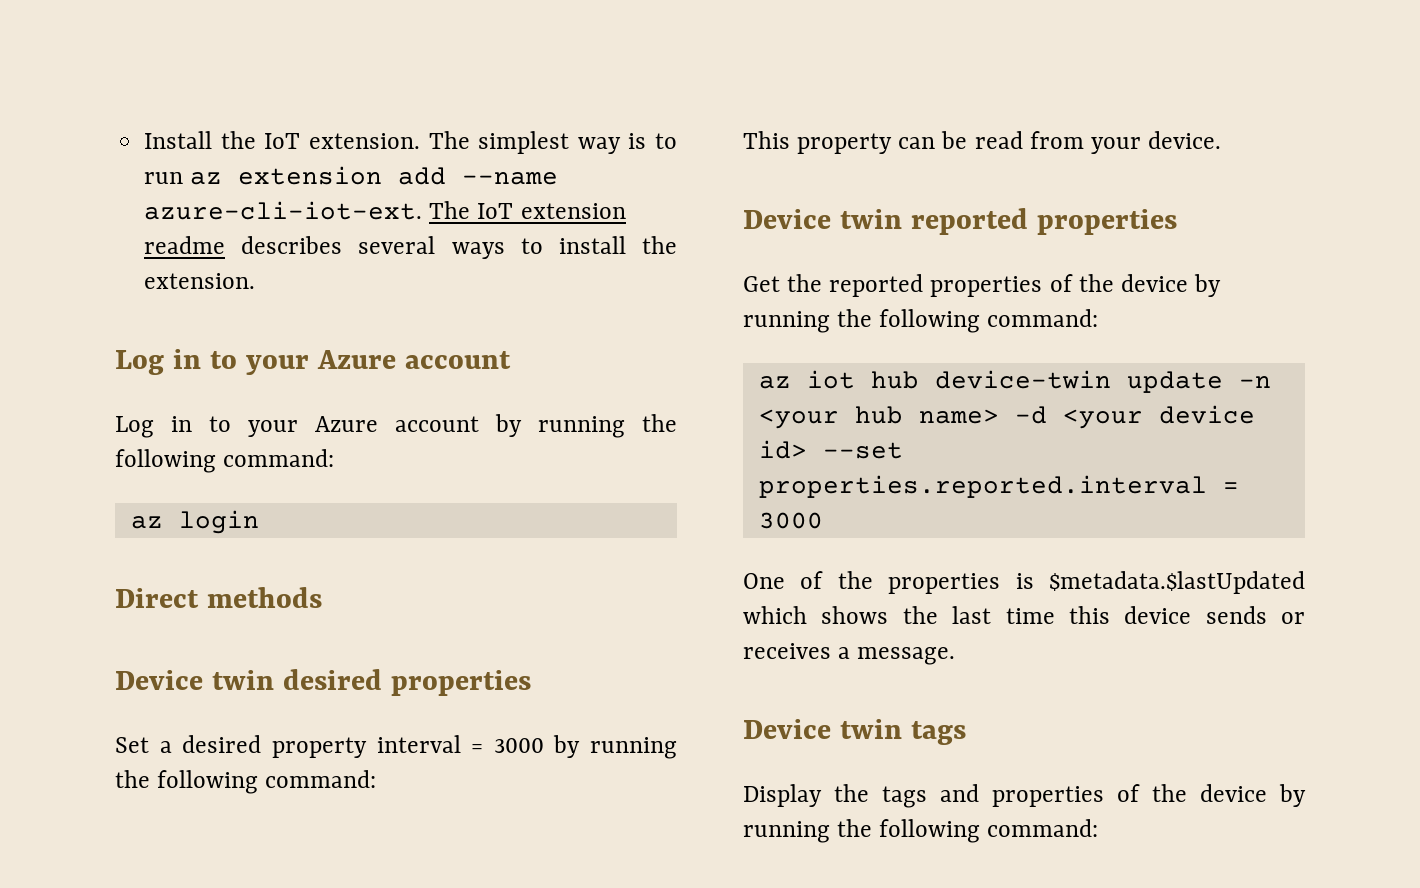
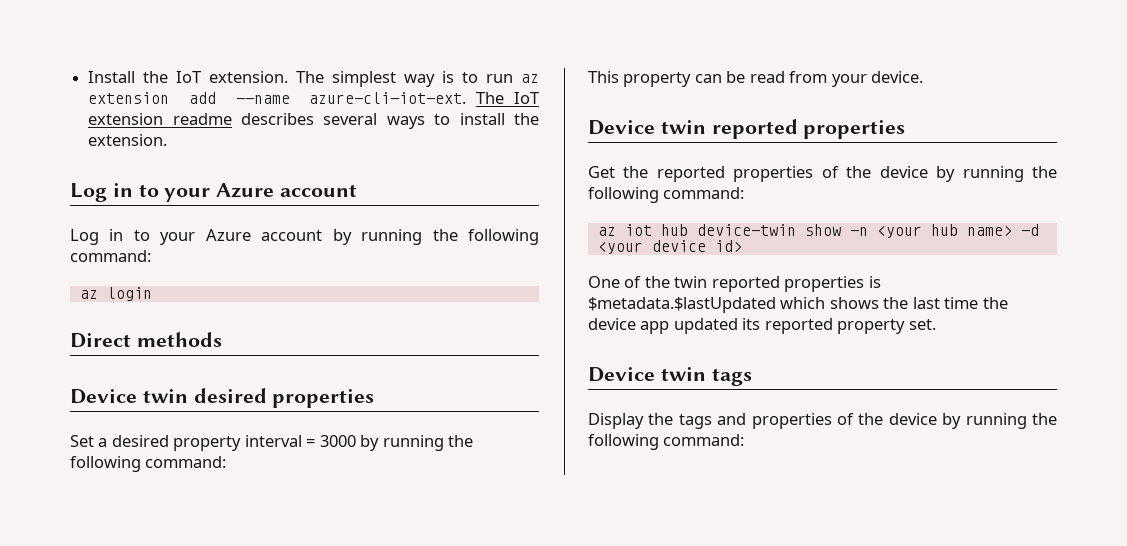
- az iot hub device-twin update -n <your hub name> -d <your device id> --set properties.reported.interval = 3000
+ az iot hub device-twin show -n <your hub name> -d <your device id>
- One of the properties is $metadata.$lastUpdated which shows the last time this device sends or receives a message.
+ One of the twin reported properties is $metadata.$lastUpdated which shows the last time the device app updated its reported property set.

